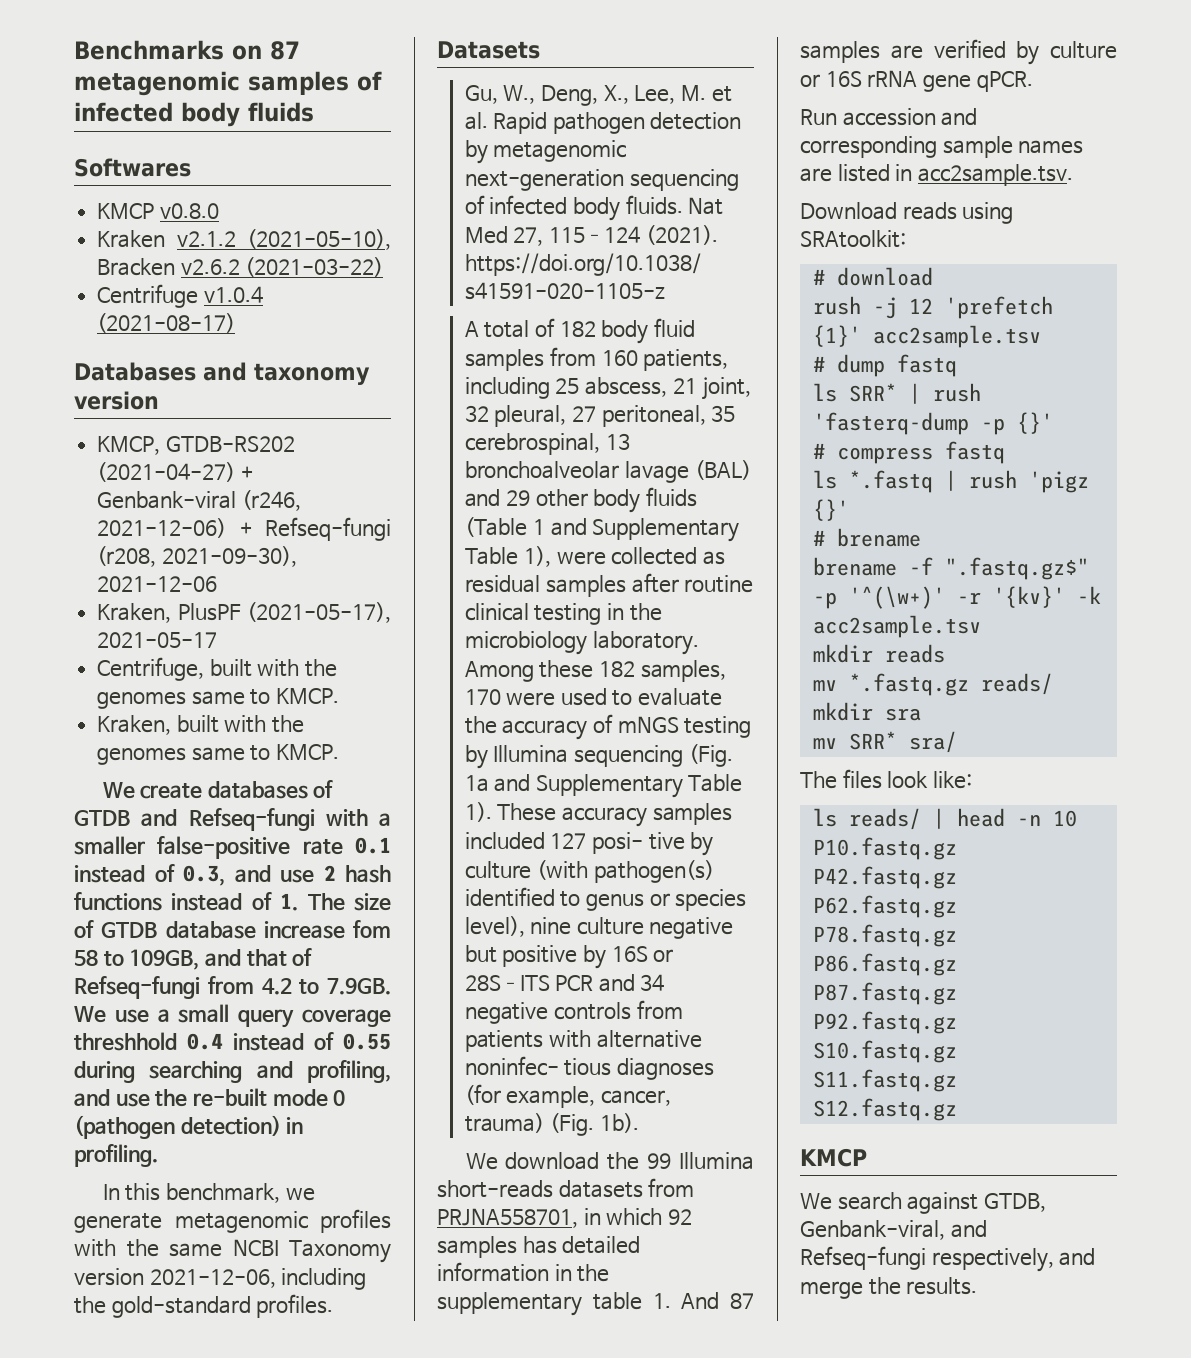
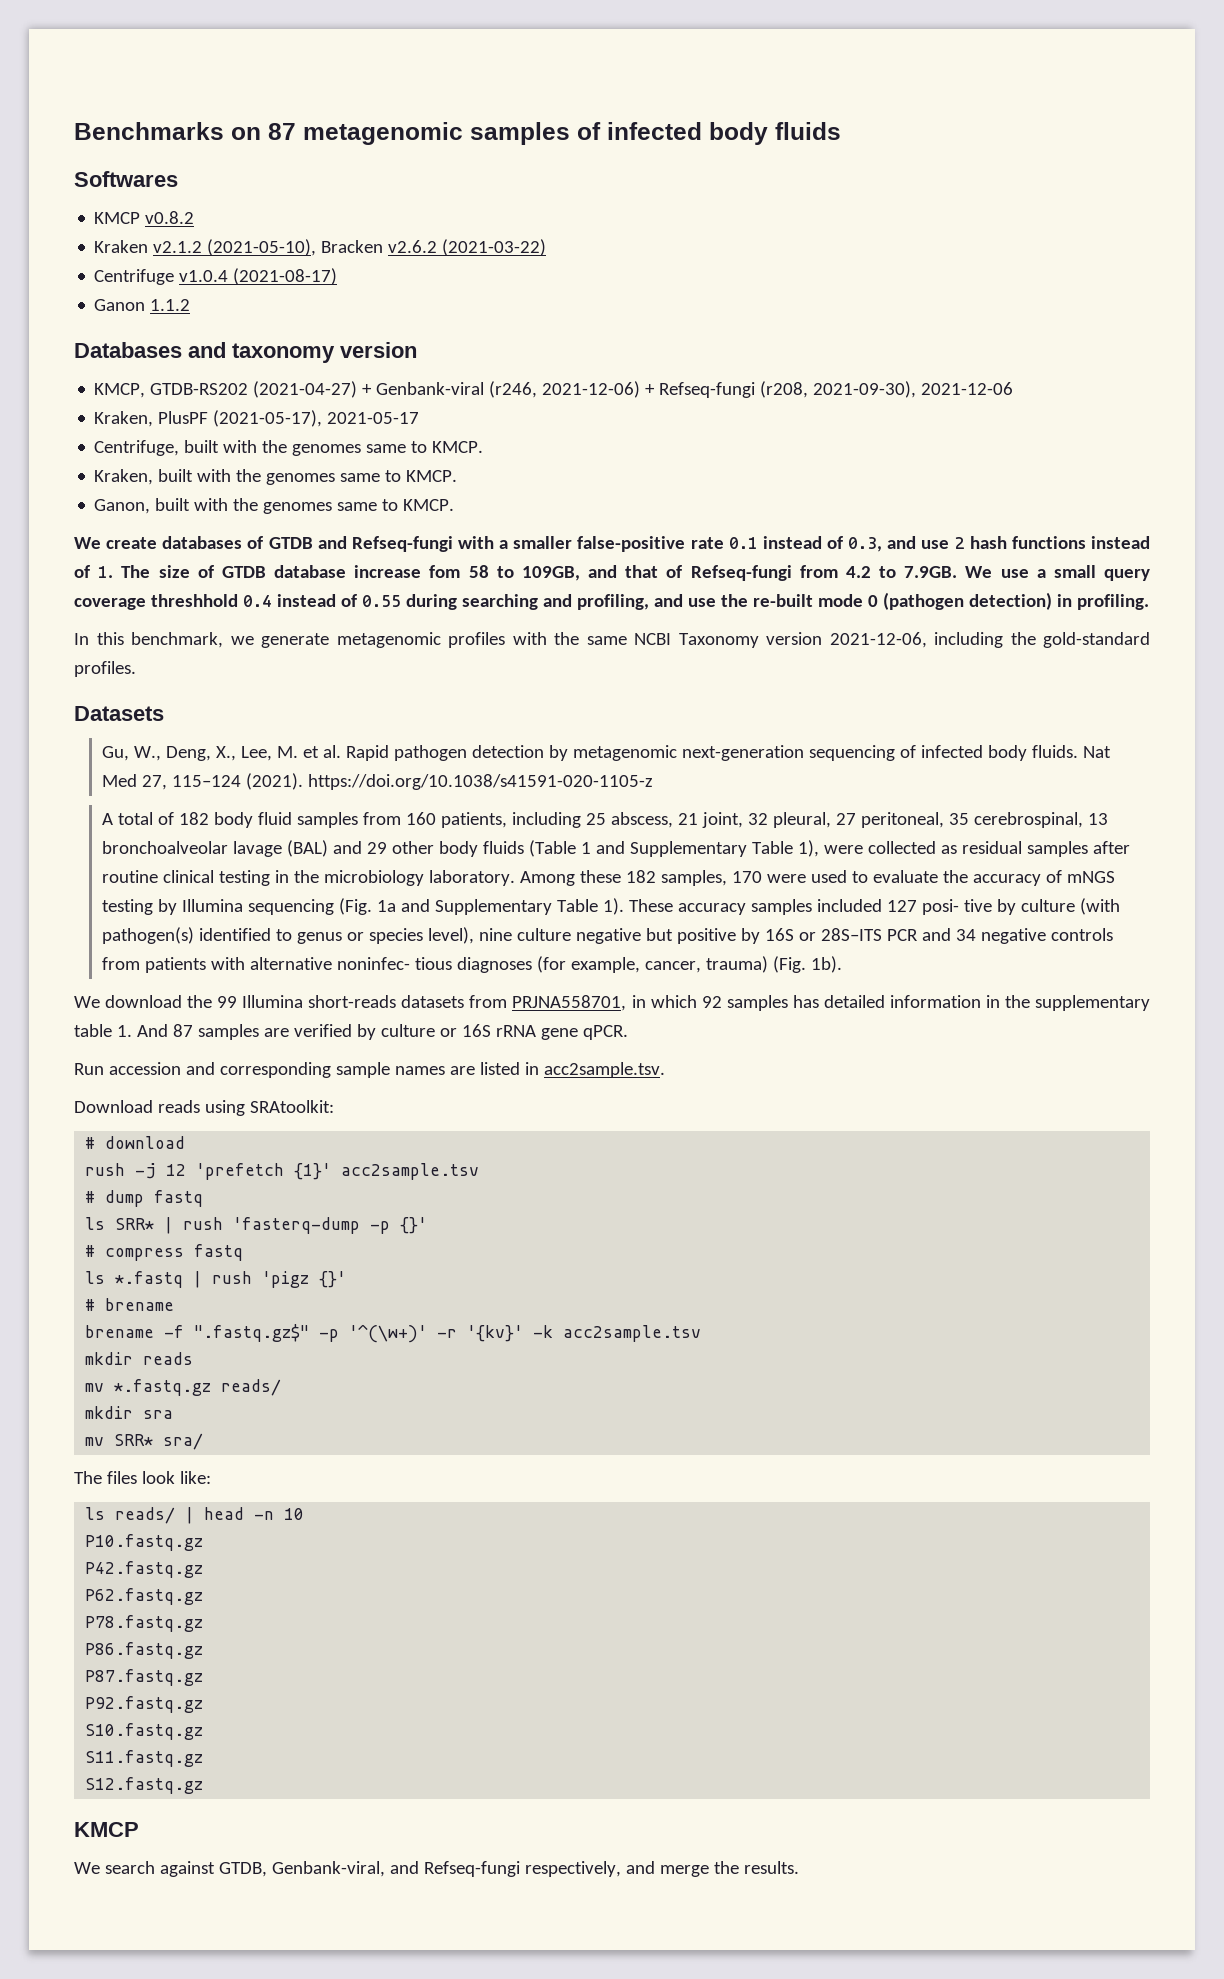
- KMCP v0.8.0
+ KMCP v0.8.2
+ Ganon 1.1.2
+ Ganon, built with the genomes same to KMCP.

